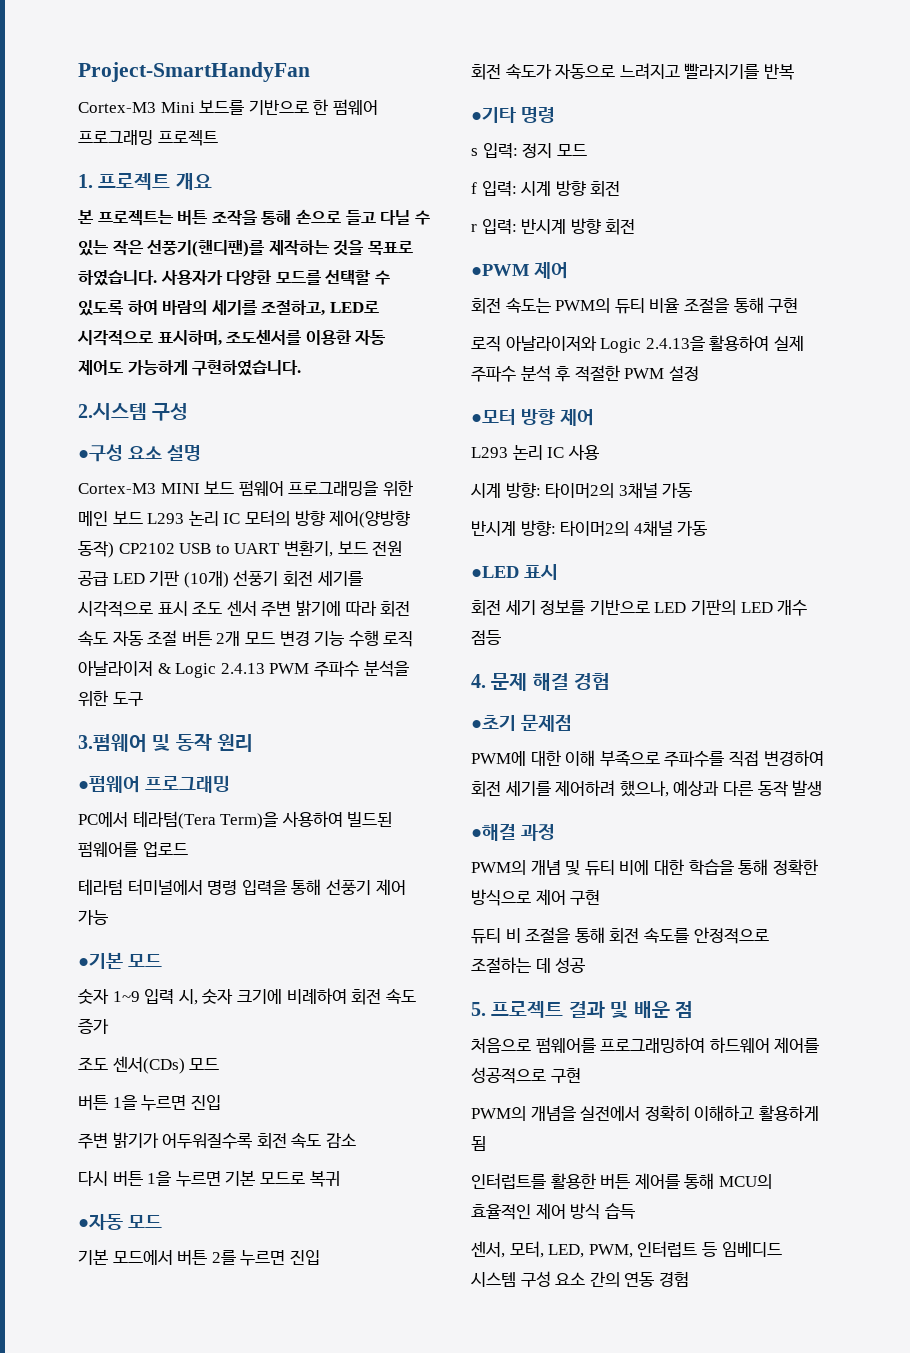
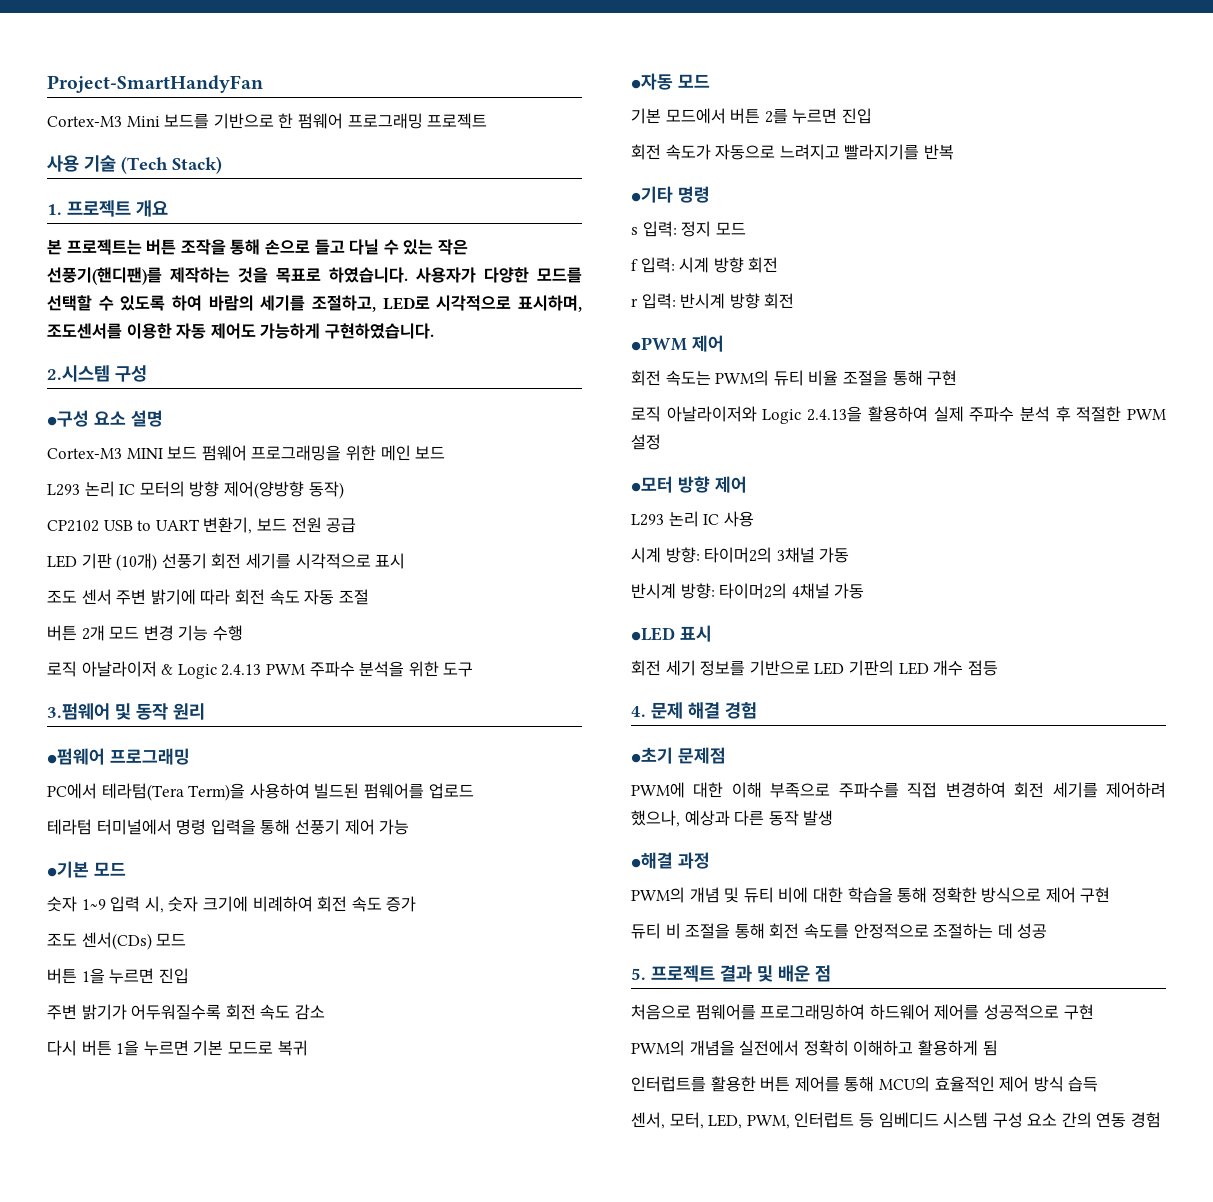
+ 사용 기술 (Tech Stack)
- Cortex-M3 MINI 보드 펌웨어 프로그래밍을 위한 메인 보드 L293 논리 IC 모터의 방향 제어(양방향 동작) CP2102 USB to UART 변환기, 보드 전원 공급 LED 기판 (10개) 선풍기 회전 세기를 시각적으로 표시 조도 센서 주변 밝기에 따라 회전 속도 자동 조절 버튼 2개 모드 변경 기능 수행 로직 아날라이저 & Logic 2.4.13 PWM 주파수 분석을 위한 도구
+ Cortex-M3 MINI 보드 펌웨어 프로그래밍을 위한 메인 보드
+ L293 논리 IC 모터의 방향 제어(양방향 동작)
+ CP2102 USB to UART 변환기, 보드 전원 공급
+ LED 기판 (10개) 선풍기 회전 세기를 시각적으로 표시
+ 조도 센서 주변 밝기에 따라 회전 속도 자동 조절
+ 버튼 2개 모드 변경 기능 수행
+ 로직 아날라이저 & Logic 2.4.13 PWM 주파수 분석을 위한 도구

